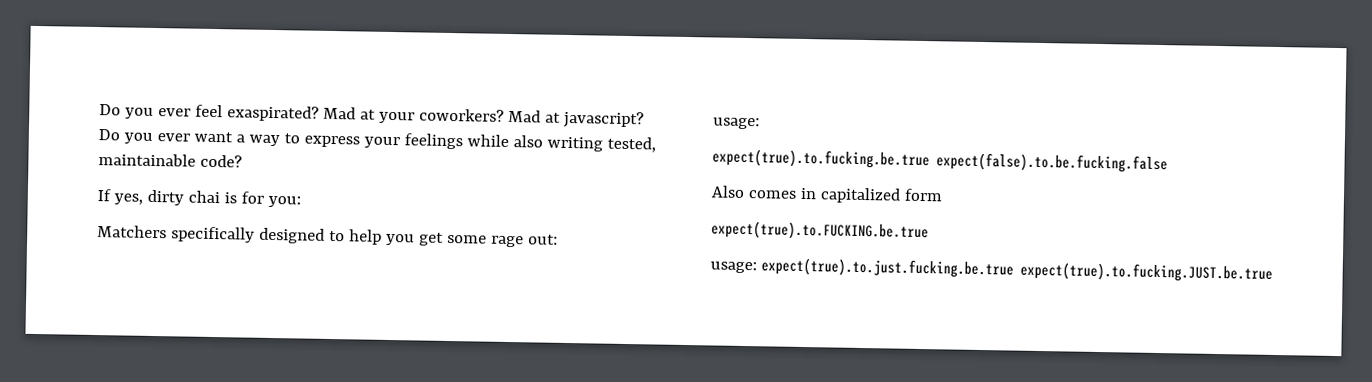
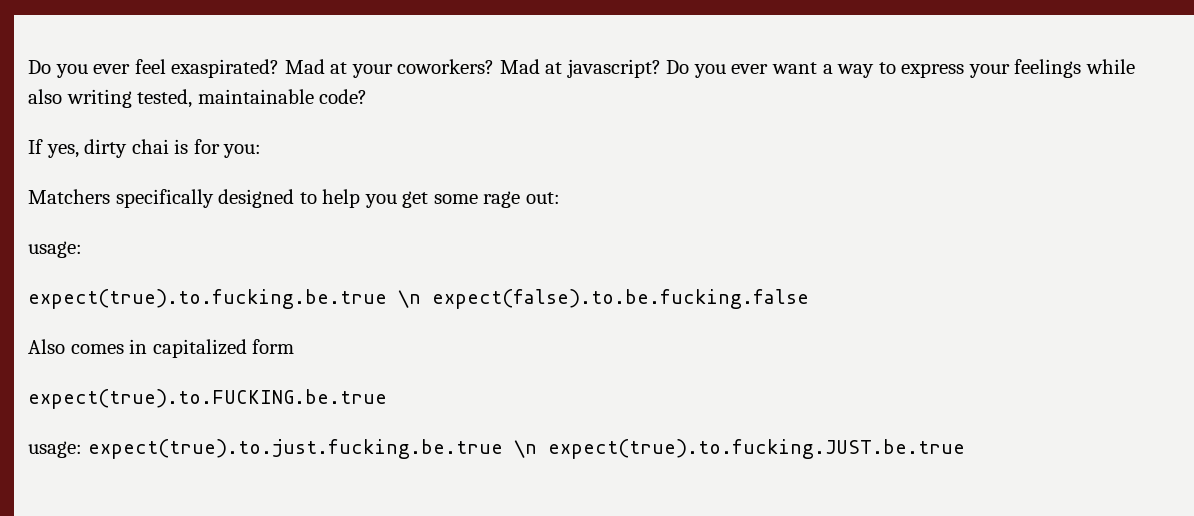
- expect(true).to.fucking.be.true expect(false).to.be.fucking.false
+ expect(true).to.fucking.be.true \n expect(false).to.be.fucking.false
- usage: expect(true).to.just.fucking.be.true expect(true).to.fucking.JUST.be.true
+ usage: expect(true).to.just.fucking.be.true \n expect(true).to.fucking.JUST.be.true

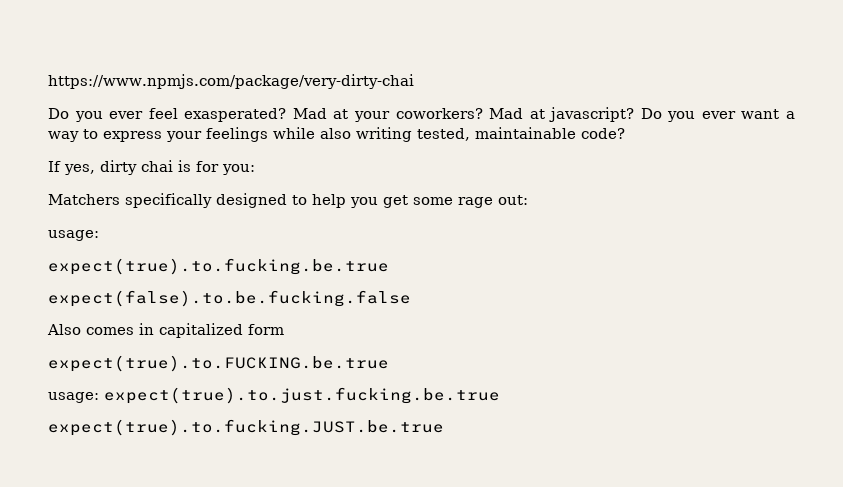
+ https://www.npmjs.com/package/very-dirty-chai
- Do you ever feel exaspirated?
+ Do you ever feel exasperated?
- expect(true).to.fucking.be.true \n expect(false).to.be.fucking.false
+ expect(true).to.fucking.be.true
+ expect(false).to.be.fucking.false
- usage: expect(true).to.just.fucking.be.true \n expect(true).to.fucking.JUST.be.true
+ usage: expect(true).to.just.fucking.be.true
+ expect(true).to.fucking.JUST.be.true

